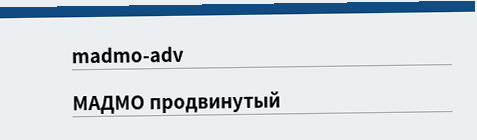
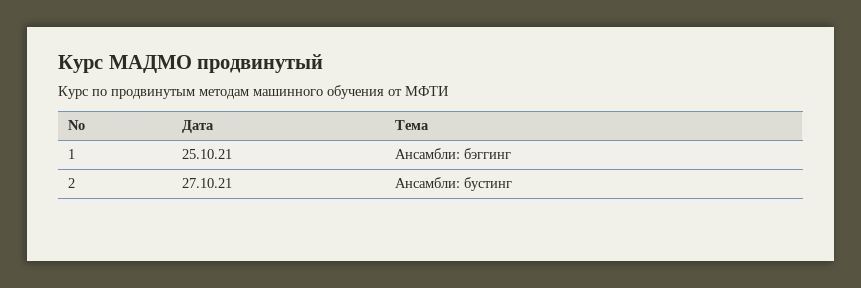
- madmo-adv
- МАДМО продвинутый
+ Курс МАДМО продвинутый
+ Курс по продвинутым методам машинного обучения от МФТИ
+ No | Дата | Тема
+ 1 | 25.10.21 | Ансамбли: бэггинг
+ 2 | 27.10.21 | Ансамбли: бустинг

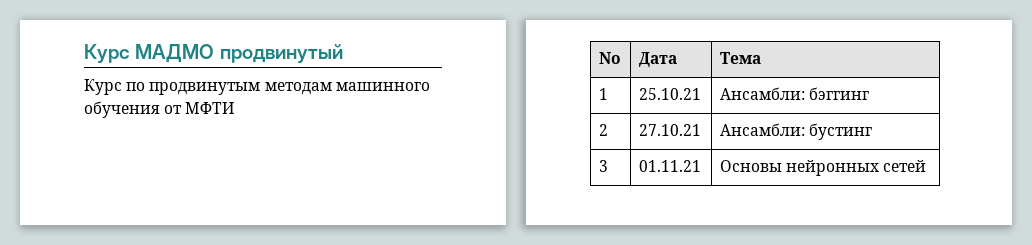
+ 3 | 01.11.21 | Основы нейронных сетей

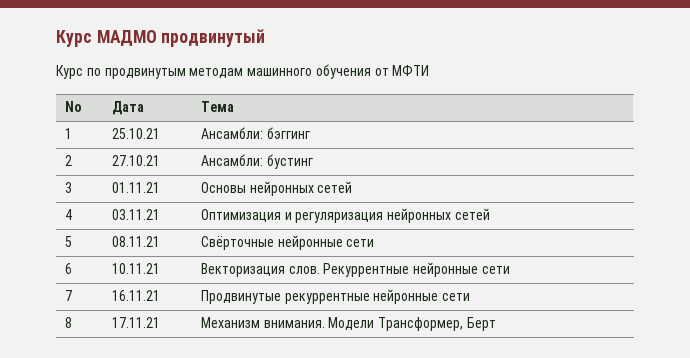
+ 4 | 03.11.21 | Оптимизация и регуляризация нейронных сетей
+ 5 | 08.11.21 | Свёрточные нейронные сети
+ 6 | 10.11.21 | Векторизация слов. Рекуррентные нейронные сети
+ 7 | 16.11.21 | Продвинутые рекуррентные нейронные сети
+ 8 | 17.11.21 | Механизм внимания. Модели Трансформер, Берт

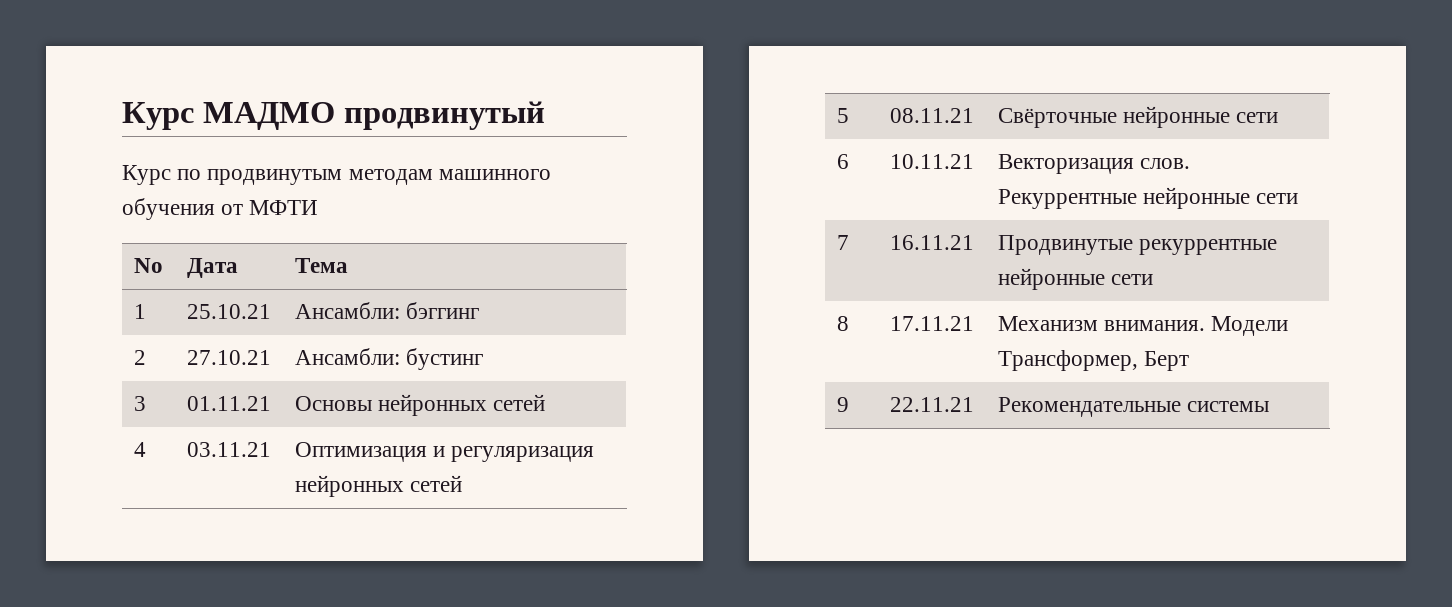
+ 9 | 22.11.21 | Рекомендательные системы

